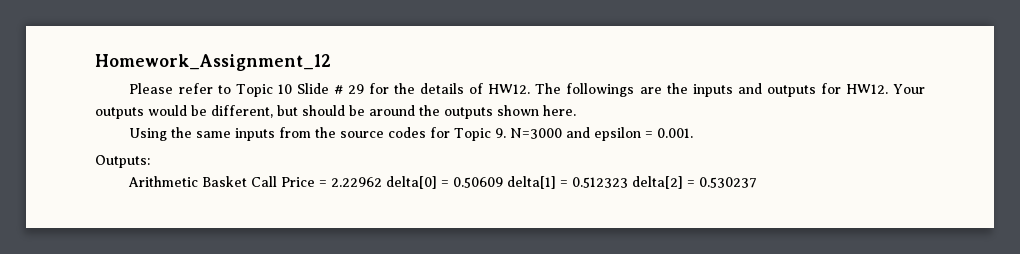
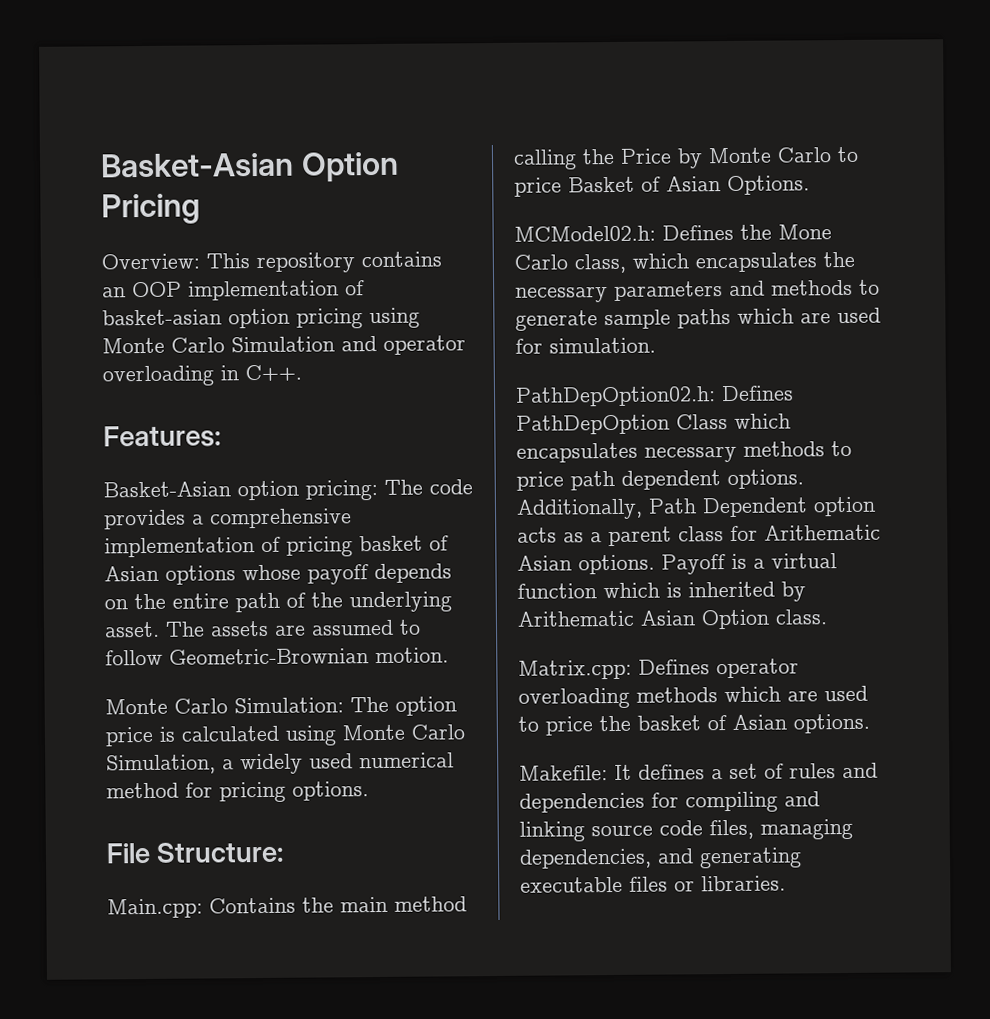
- Homework_Assignment_12
- Please refer to Topic 10 Slide # 29 for the details of HW12. The followings are the inputs and outputs for HW12. Your outputs would be different, but should be around the outputs shown here.
- Using the same inputs from the source codes for Topic 9. N=3000 and epsilon = 0.001.
- Outputs:
- Arithmetic Basket Call Price = 2.22962 delta[0] = 0.50609 delta[1] = 0.512323 delta[2] = 0.530237
+ Basket-Asian Option Pricing
+ Overview: This repository contains an OOP implementation of basket-asian option pricing using Monte Carlo Simulation and operator overloading in C++.
+ Features:
+ Basket-Asian option pricing: The code provides a comprehensive implementation of pricing basket of Asian options whose payoff depends on the entire path of the underlying asset. The assets are assumed to follow Geometric-Brownian motion.
+ Monte Carlo Simulation: The option price is calculated using Monte Carlo Simulation, a widely used numerical method for pricing options.
+ File Structure:
+ Main.cpp: Contains the main method calling the Price by Monte Carlo to price Basket of Asian Options.
+ MCModel02.h: Defines the Mone Carlo class, which encapsulates the necessary parameters and methods to generate sample paths which are used for simulation.
+ PathDepOption02.h: Defines PathDepOption Class which encapsulates necessary methods to price path dependent options. Additionally, Path Dependent option acts as a parent class for Arithematic Asian options. Payoff is a virtual function which is inherited by Arithematic Asian Option class.
+ Matrix.cpp: Defines operator overloading methods which are used to price the basket of Asian options.
+ Makefile: It defines a set of rules and dependencies for compiling and linking source code files, managing dependencies, and generating executable files or libraries.

